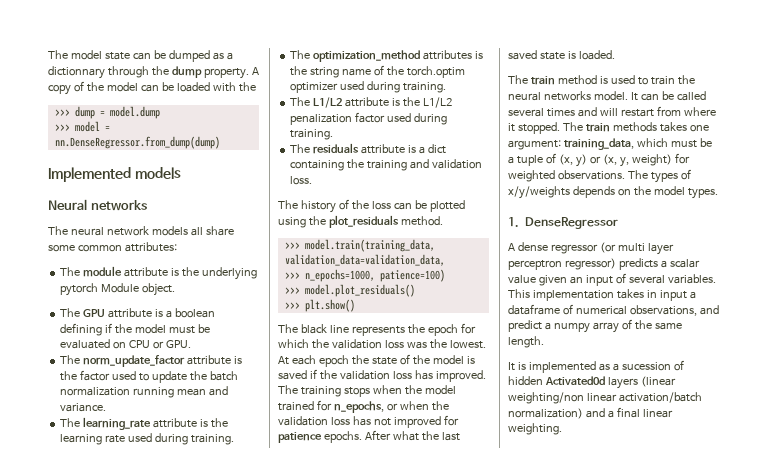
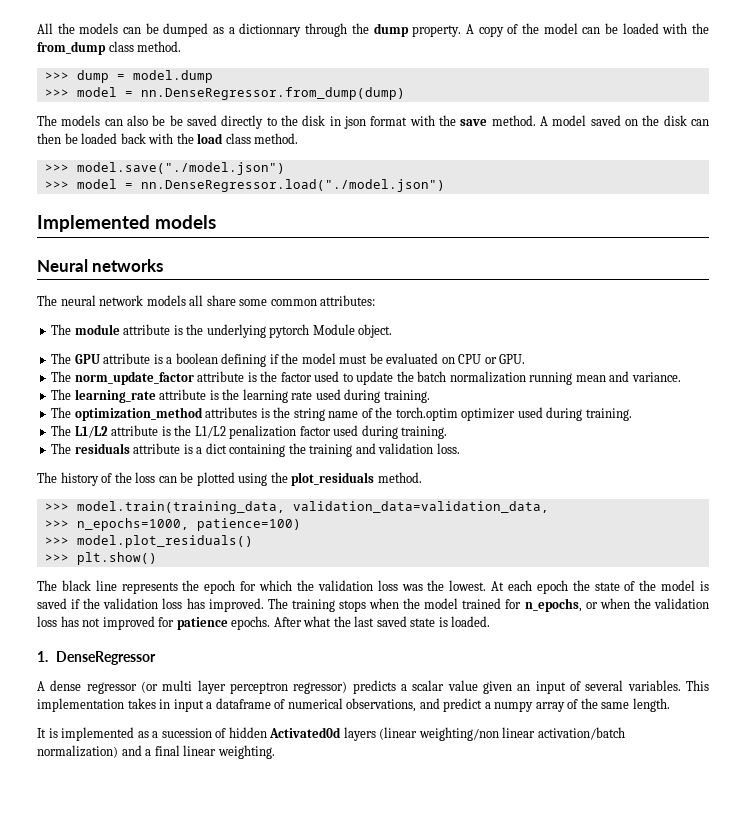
- The model state can be dumped as a dictionnary through the dump property.
+ All the models can be dumped as a dictionnary through the dump property.
- A copy of the model can be loaded with the
+ A copy of the model can be loaded with the from_dump class method.
+ The models can also be be saved directly to the disk in json format with the save method. A model saved on the disk can then be loaded back with the load class method.
+ >>> model.save("./model.json")
+ >>> model = nn.DenseRegressor.load("./model.json")
- The train method is used to train the neural networks model. It can be called several times and will restart from where it stopped. The train methods takes one argument: training_data, which must be a tuple of (x, y) or (x, y, weight) for weighted observations. The types of x/y/weights depends on the model types.

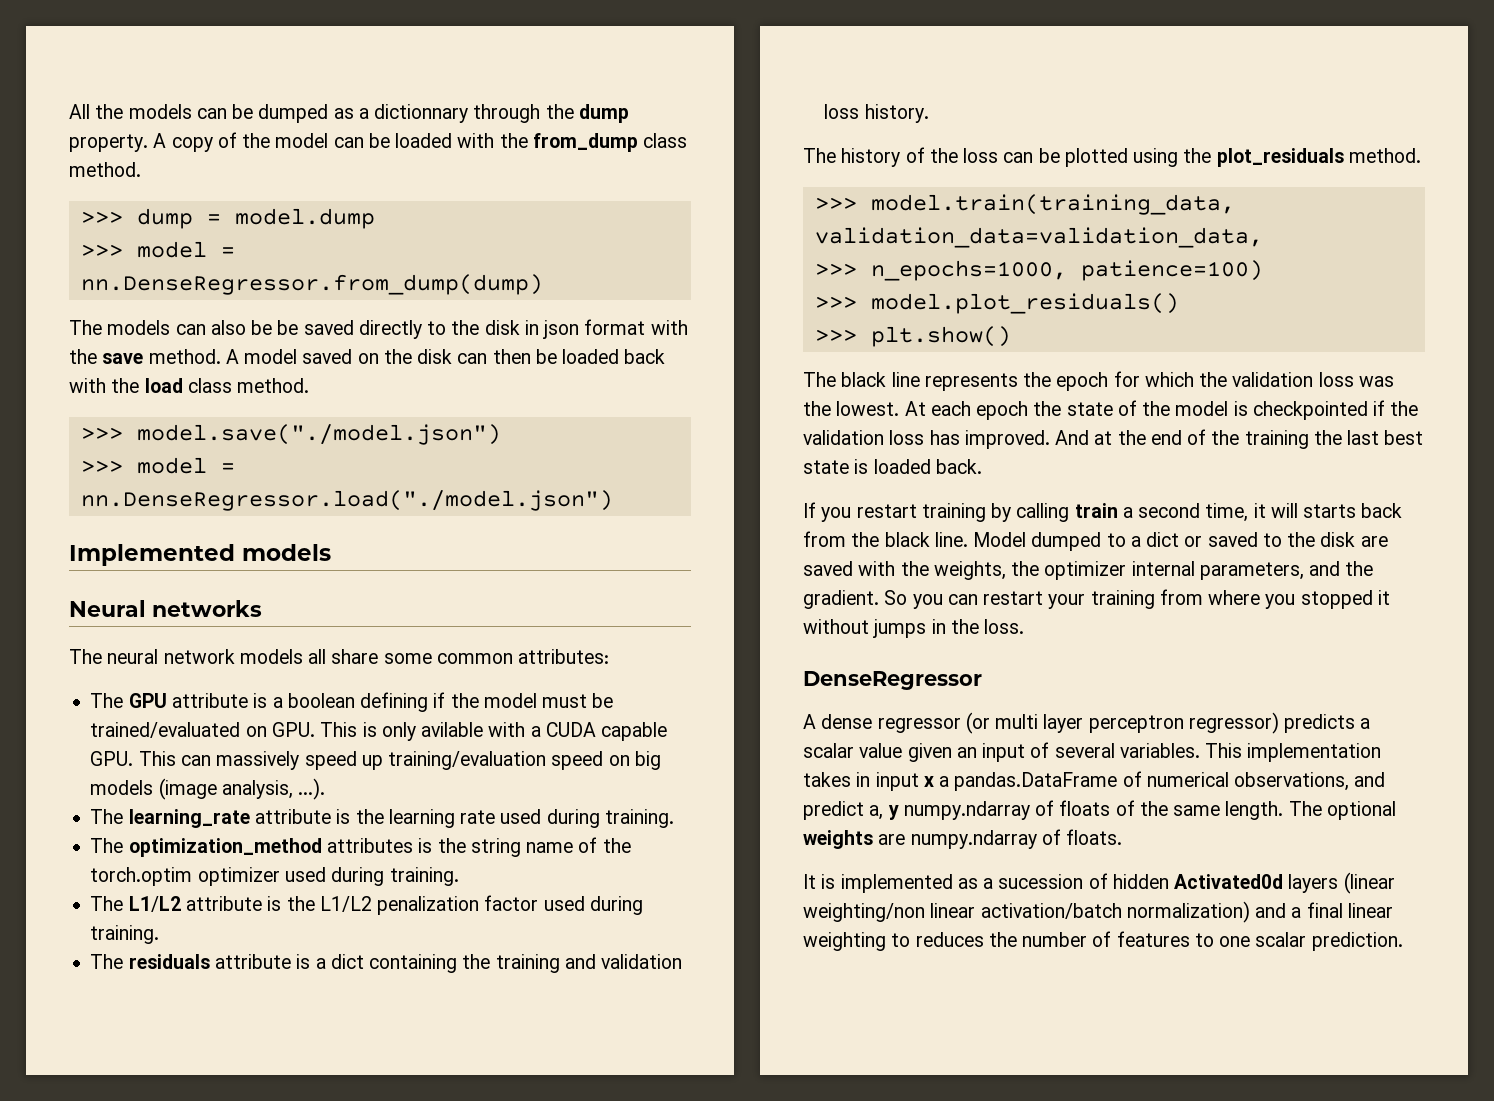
- The module attribute is the underlying pytorch Module object.
- The GPU attribute is a boolean defining if the model must be evaluated on CPU or GPU.
- The norm_update_factor attribute is the factor used to update the batch normalization running mean and variance.
+ The GPU attribute is a boolean defining if the model must be trained/evaluated on GPU. This is only avilable with a CUDA capable GPU. This can massively speed up training/evaluation speed on big models (image analysis, ...).
- The residuals attribute is a dict containing the training and validation loss.
+ The residuals attribute is a dict containing the training and validation loss history.
- At each epoch the state of the model is saved if the validation loss has improved.
+ At each epoch the state of the model is checkpointed if the validation loss has improved.
- The training stops when the model trained for n_epochs, or when the validation loss has not improved for patience epochs. After what the last saved state is loaded.
- 1. DenseRegressor
+ And at the end of the training the last best state is loaded back.
+ If you restart training by calling train a second time, it will starts back from the black line. Model dumped to a dict or saved to the disk are saved with the weights, the optimizer internal parameters, and the gradient. So you can restart your training from where you stopped it without jumps in the loss.
+ DenseRegressor
- This implementation takes in input a dataframe of numerical observations, and predict a numpy array of the same length.
+ This implementation takes in input x a pandas.DataFrame of numerical observations, and predict a, y numpy.ndarray of floats of the same length. The optional weights are numpy.ndarray of floats.
- It is implemented as a sucession of hidden Activated0d layers (linear weighting/non linear activation/batch normalization) and a final linear weighting.
+ It is implemented as a sucession of hidden Activated0d layers (linear weighting/non linear activation/batch normalization) and a final linear weighting to reduces the number of features to one scalar prediction.

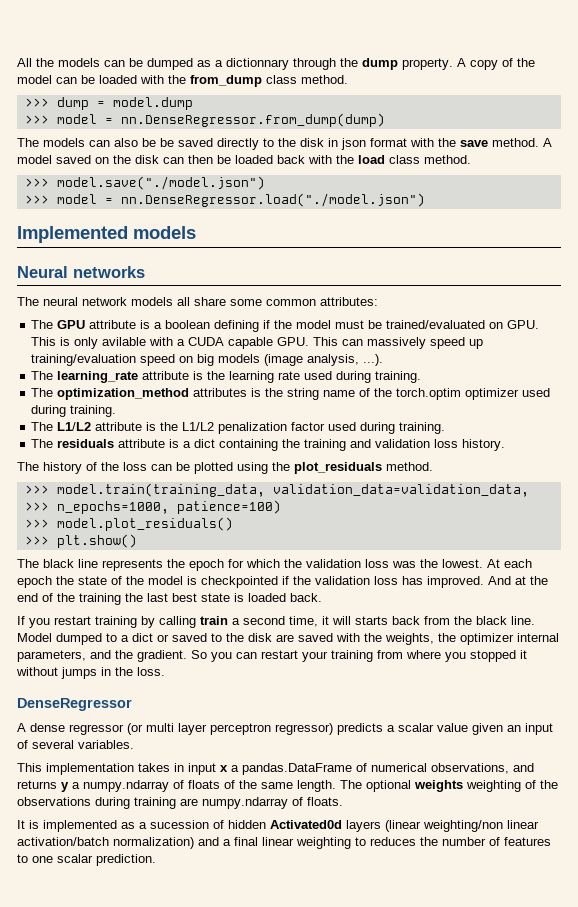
- A dense regressor (or multi layer perceptron regressor) predicts a scalar value given an input of several variables. This implementation takes in input x a pandas.DataFrame of numerical observations, and predict a, y numpy.ndarray of floats of the same length.
+ A dense regressor (or multi layer perceptron regressor) predicts a scalar value given an input of several variables.
+ This implementation takes in input x a pandas.DataFrame of numerical observations, and returns y a numpy.ndarray of floats of the same length.
- The optional weights are numpy.ndarray of floats.
+ The optional weights weighting of the observations during training are numpy.ndarray of floats.

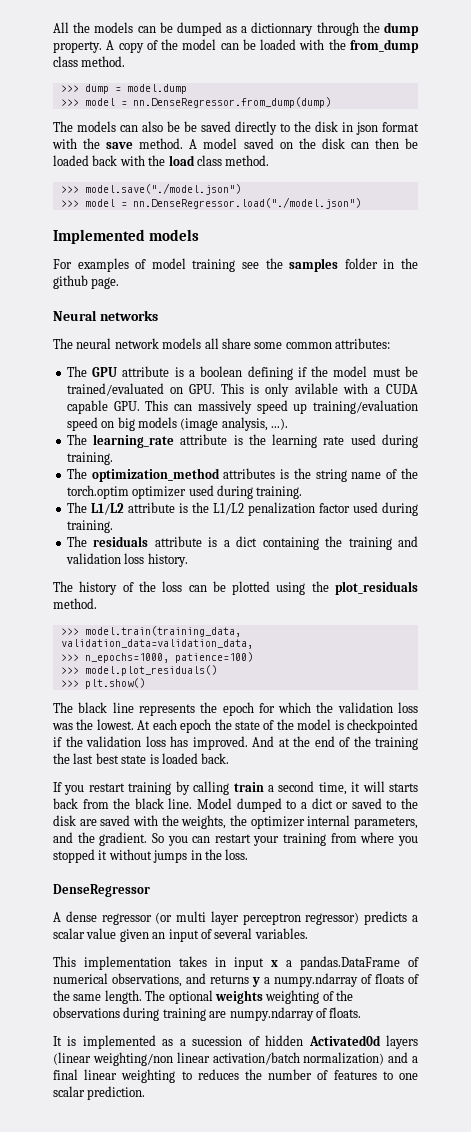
+ For examples of model training see the samples folder in the github page.

